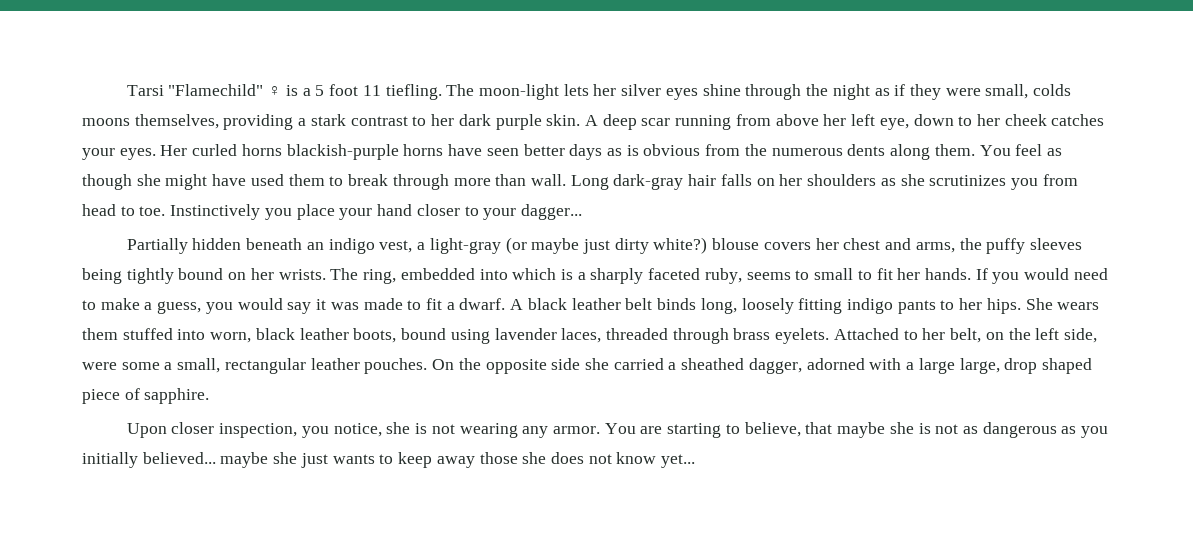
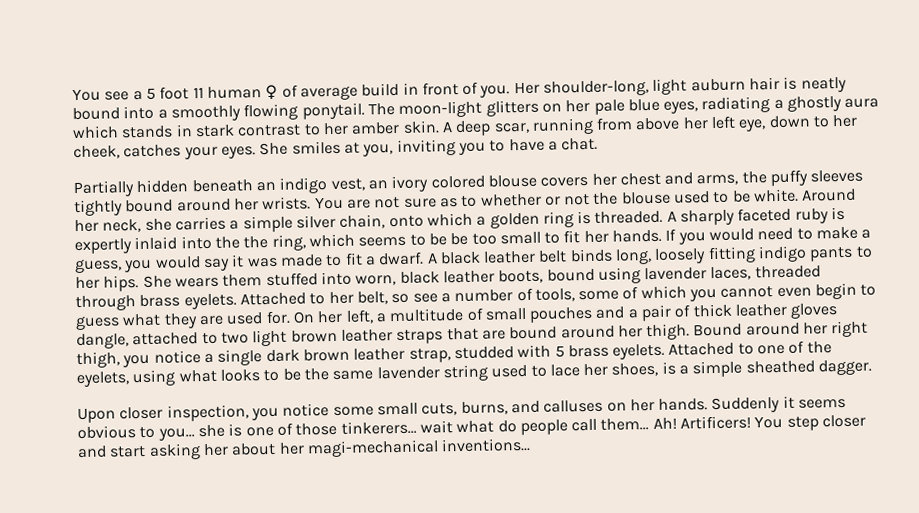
- Tarsi "Flamechild" ♀ is a 5 foot 11 tiefling. The moon-light lets her silver eyes shine through the night as if they were small, colds moons themselves, providing a stark contrast to her dark purple skin.
+ You see a 5 foot 11 human ♀ of average build in front of you. Her shoulder-long, light auburn hair is neatly bound into a smoothly flowing ponytail. The moon-light glitters on her pale blue eyes, radiating a ghostly aura which stands in stark contrast to her amber skin.
- A deep scar running from above her left eye, down to her cheek catches your eyes.
+ A deep scar, running from above her left eye, down to her cheek, catches your eyes.
- Her curled horns blackish-purple horns have seen better days as is obvious from the numerous dents along them. You feel as though she might have used them to break through more than wall. Long dark-gray hair falls on her shoulders as she scrutinizes you from head to toe. Instinctively you place your hand closer to your dagger...
+ She smiles at you, inviting you to have a chat.
- Partially hidden beneath an indigo vest, a light-gray (or maybe just dirty white?) blouse covers her chest and arms, the puffy sleeves being tightly bound on her wrists.
+ Partially hidden beneath an indigo vest, an ivory colored blouse covers her chest and arms, the puffy sleeves tightly bound around her wrists.
- The ring, embedded into which is a sharply faceted ruby, seems to small to fit her hands.
+ You are not sure as to whether or not the blouse used to be white. Around her neck, she carries a simple silver chain, onto which a golden ring is threaded. A sharply faceted ruby is expertly inlaid into the the ring, which seems to be be too small to fit her hands.
- Attached to her belt, on the left side, were some a small, rectangular leather pouches. On the opposite side she carried a sheathed dagger, adorned with a large large, drop shaped piece of sapphire.
- Upon closer inspection, you notice, she is not wearing any armor. You are starting to believe, that maybe she is not as dangerous as you initially believed... maybe she just wants to keep away those she does not know yet...
+ Attached to her belt, so see a number of tools, some of which you cannot even begin to guess what they are used for. On her left, a multitude of small pouches and a pair of thick leather gloves dangle, attached to two light brown leather straps that are bound around her thigh. Bound around her right thigh, you notice a single dark brown leather strap, studded with 5 brass eyelets. Attached to one of the eyelets, using what looks to be the same lavender string used to lace her shoes, is a simple sheathed dagger.
+ Upon closer inspection, you notice some small cuts, burns, and calluses on her hands. Suddenly it seems obvious to you... she is one of those tinkerers... wait what do people call them... Ah! Artificers! You step closer and start asking her about her magi-mechanical inventions...

